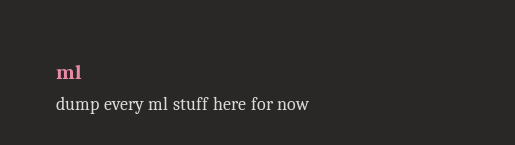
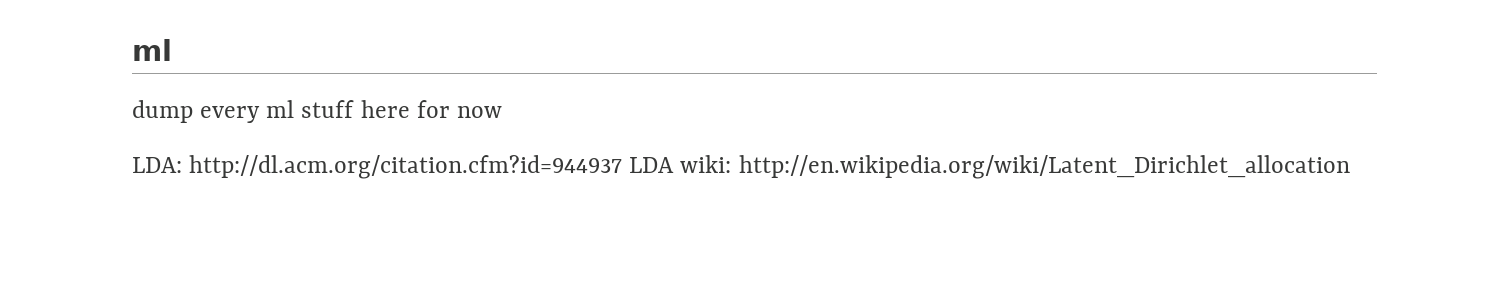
+ LDA: http://dl.acm.org/citation.cfm?id=944937 LDA wiki: http://en.wikipedia.org/wiki/Latent_Dirichlet_allocation

